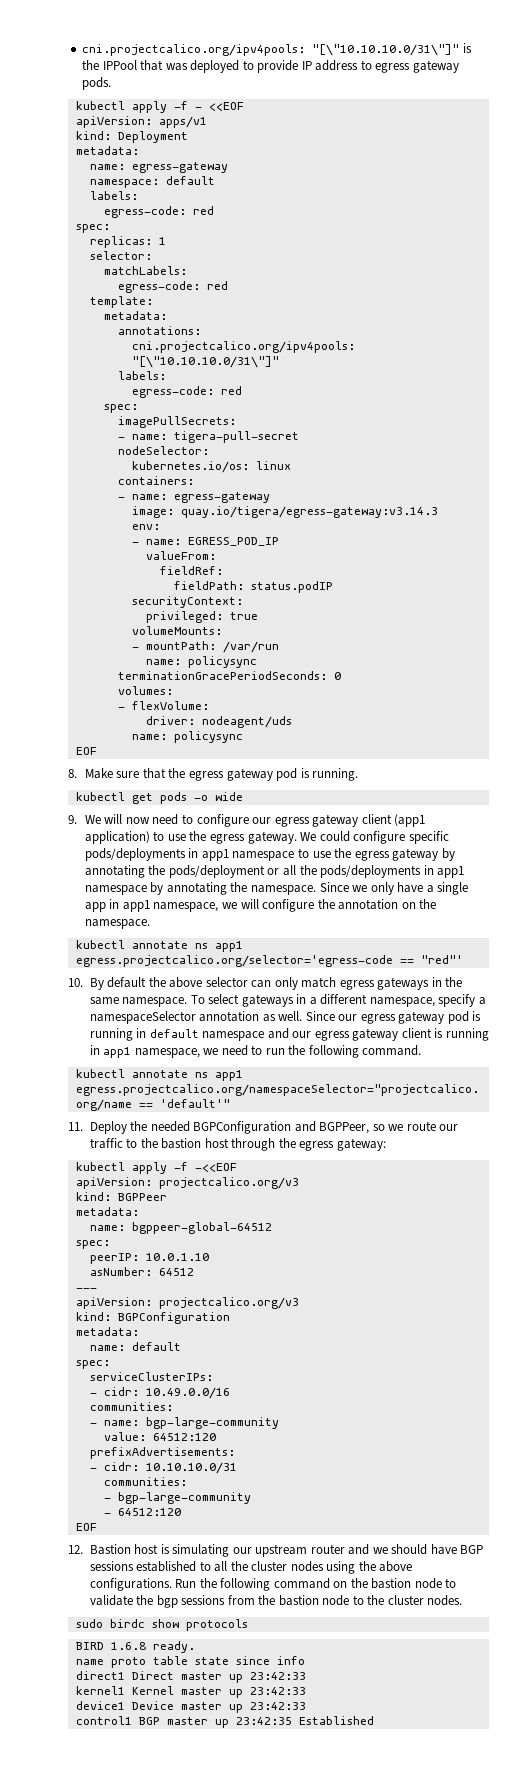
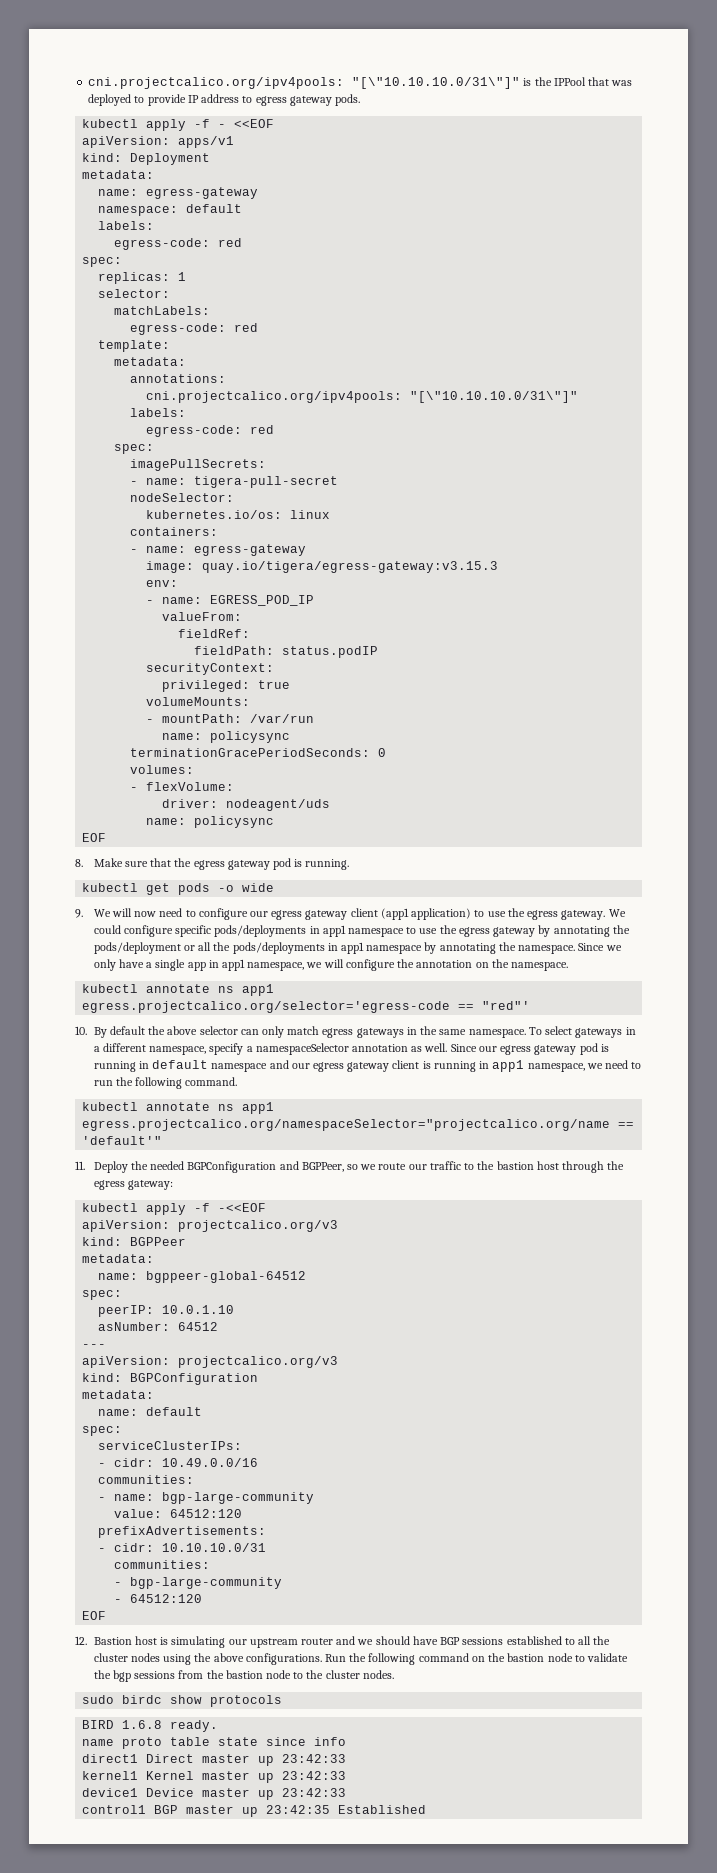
- image: quay.io/tigera/egress-gateway:v3.14.3
+ image: quay.io/tigera/egress-gateway:v3.15.3

